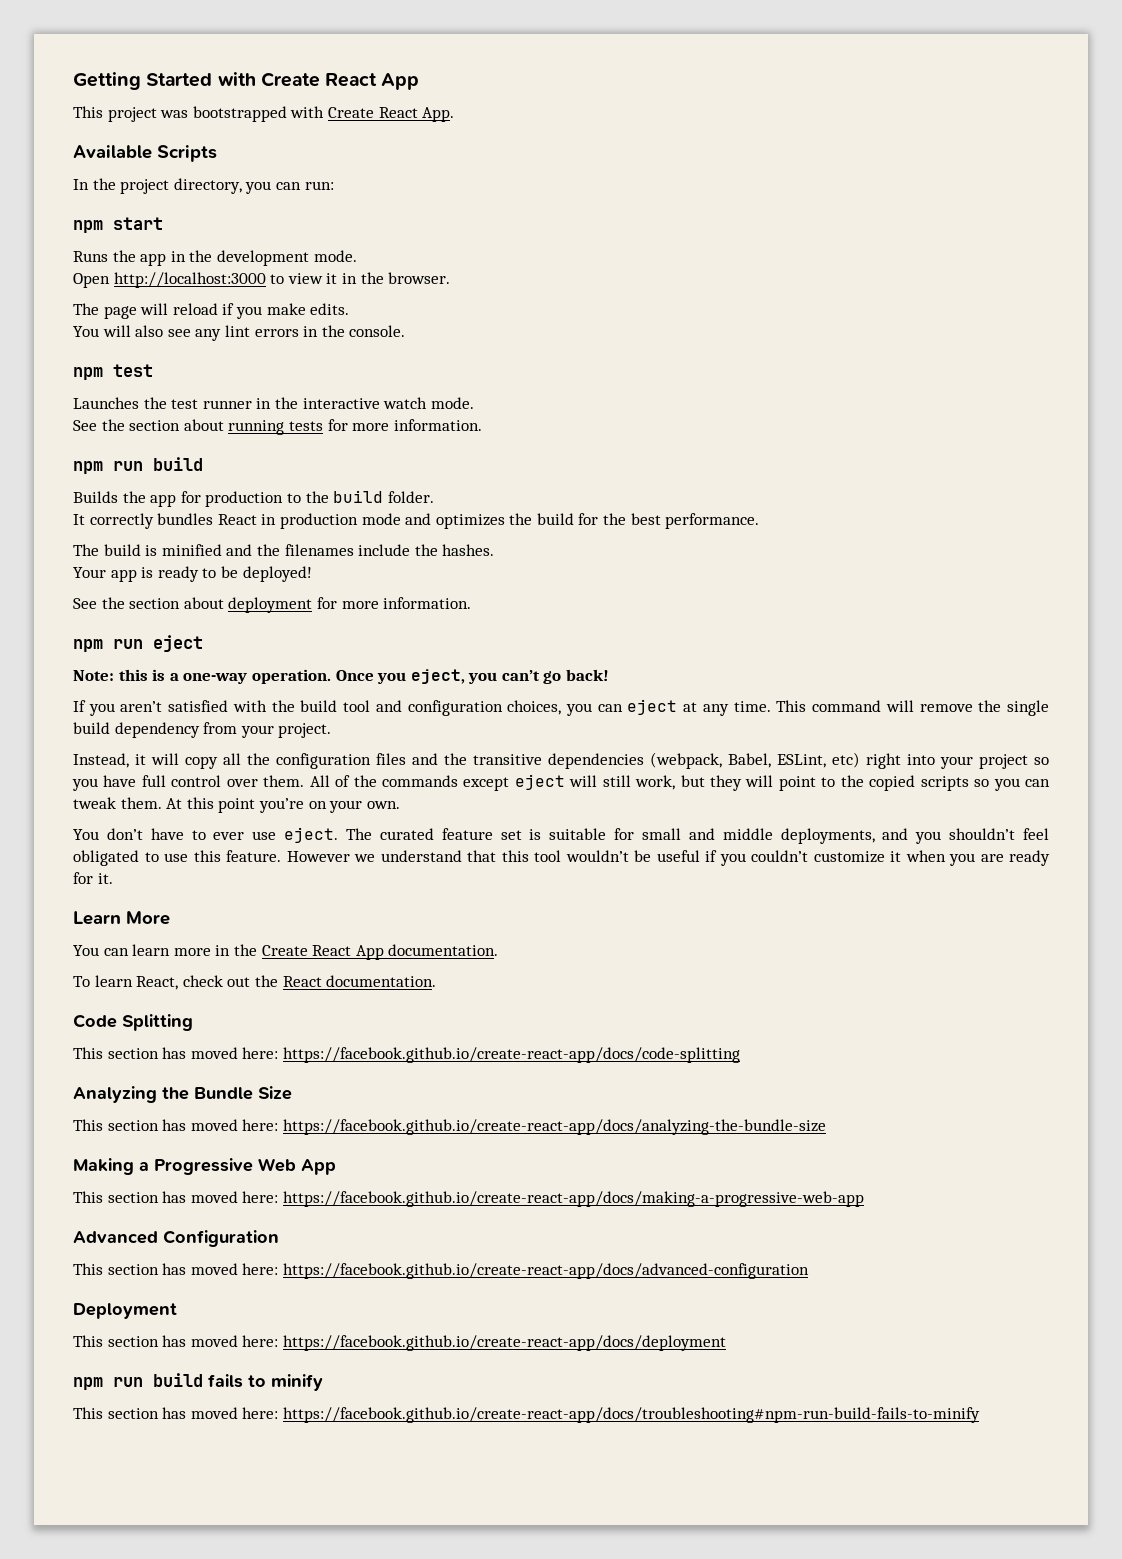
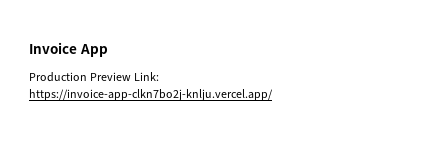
- Getting Started with Create React App
- This project was bootstrapped with Create React App.
- Available Scripts
- In the project directory, you can run:
- npm start
- Runs the app in the development mode.
- Open http://localhost:3000 to view it in the browser.
- The page will reload if you make edits.
- You will also see any lint errors in the console.
- npm test
- Launches the test runner in the interactive watch mode.
- See the section about running tests for more information.
- npm run build
- Builds the app for production to the build folder.
- It correctly bundles React in production mode and optimizes the build for the best performance.
- The build is minified and the filenames include the hashes.
- Your app is ready to be deployed!
- See the section about deployment for more information.
- npm run eject
- Note: this is a one-way operation. Once you eject, you can’t go back!
- If you aren’t satisfied with the build tool and configuration choices, you can eject at any time. This command will remove the single build dependency from your project.
- Instead, it will copy all the configuration files and the transitive dependencies (webpack, Babel, ESLint, etc) right into your project so you have full control over them. All of the commands except eject will still work, but they will point to the copied scripts so you can tweak them. At this point you’re on your own.
- You don’t have to ever use eject. The curated feature set is suitable for small and middle deployments, and you shouldn’t feel obligated to use this feature. However we understand that this tool wouldn’t be useful if you couldn’t customize it when you are ready for it.
- Learn More
- You can learn more in the Create React App documentation.
- To learn React, check out the React documentation.
- Code Splitting
- This section has moved here: https://facebook.github.io/create-react-app/docs/code-splitting
- Analyzing the Bundle Size
- This section has moved here: https://facebook.github.io/create-react-app/docs/analyzing-the-bundle-size
- Making a Progressive Web App
- This section has moved here: https://facebook.github.io/create-react-app/docs/making-a-progressive-web-app
- Advanced Configuration
- This section has moved here: https://facebook.github.io/create-react-app/docs/advanced-configuration
- Deployment
- This section has moved here: https://facebook.github.io/create-react-app/docs/deployment
- npm run build fails to minify
- This section has moved here: https://facebook.github.io/create-react-app/docs/troubleshooting#npm-run-build-fails-to-minify
+ Invoice App
+ Production Preview Link: https://invoice-app-clkn7bo2j-knlju.vercel.app/

